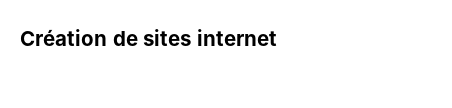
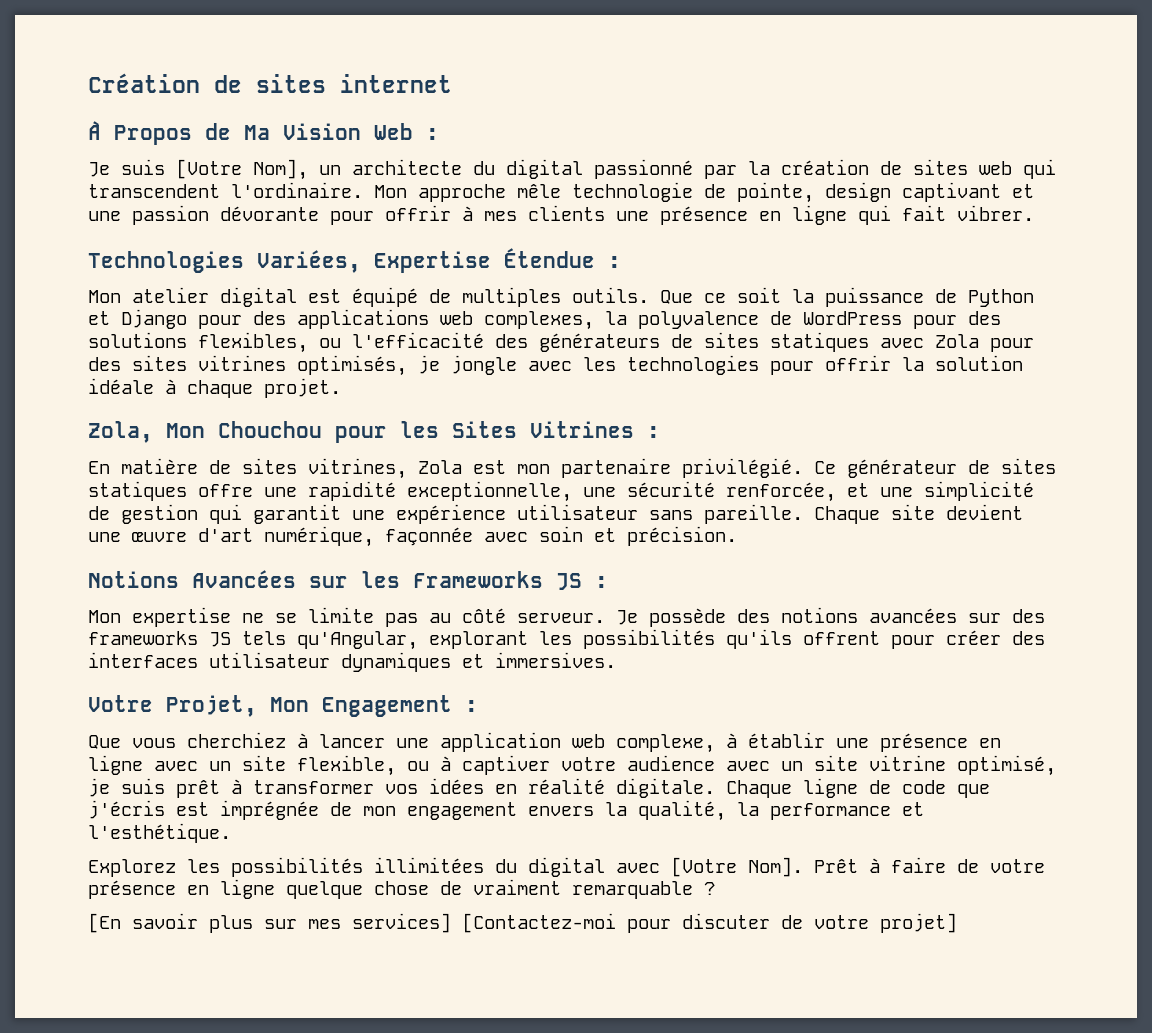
+ À Propos de Ma Vision Web :
+ Je suis [Votre Nom], un architecte du digital passionné par la création de sites web qui transcendent l'ordinaire. Mon approche mêle technologie de pointe, design captivant et une passion dévorante pour offrir à mes clients une présence en ligne qui fait vibrer.
+ Technologies Variées, Expertise Étendue :
+ Mon atelier digital est équipé de multiples outils. Que ce soit la puissance de Python et Django pour des applications web complexes, la polyvalence de WordPress pour des solutions flexibles, ou l'efficacité des générateurs de sites statiques avec Zola pour des sites vitrines optimisés, je jongle avec les technologies pour offrir la solution idéale à chaque projet.
+ Zola, Mon Chouchou pour les Sites Vitrines :
+ En matière de sites vitrines, Zola est mon partenaire privilégié. Ce générateur de sites statiques offre une rapidité exceptionnelle, une sécurité renforcée, et une simplicité de gestion qui garantit une expérience utilisateur sans pareille. Chaque site devient une œuvre d'art numérique, façonnée avec soin et précision.
+ Notions Avancées sur les Frameworks JS :
+ Mon expertise ne se limite pas au côté serveur. Je possède des notions avancées sur des frameworks JS tels qu'Angular, explorant les possibilités qu'ils offrent pour créer des interfaces utilisateur dynamiques et immersives.
+ Votre Projet, Mon Engagement :
+ Que vous cherchiez à lancer une application web complexe, à établir une présence en ligne avec un site flexible, ou à captiver votre audience avec un site vitrine optimisé, je suis prêt à transformer vos idées en réalité digitale. Chaque ligne de code que j'écris est imprégnée de mon engagement envers la qualité, la performance et l'esthétique.
+ Explorez les possibilités illimitées du digital avec [Votre Nom]. Prêt à faire de votre présence en ligne quelque chose de vraiment remarquable ?
+ [En savoir plus sur mes services] [Contactez-moi pour discuter de votre projet]

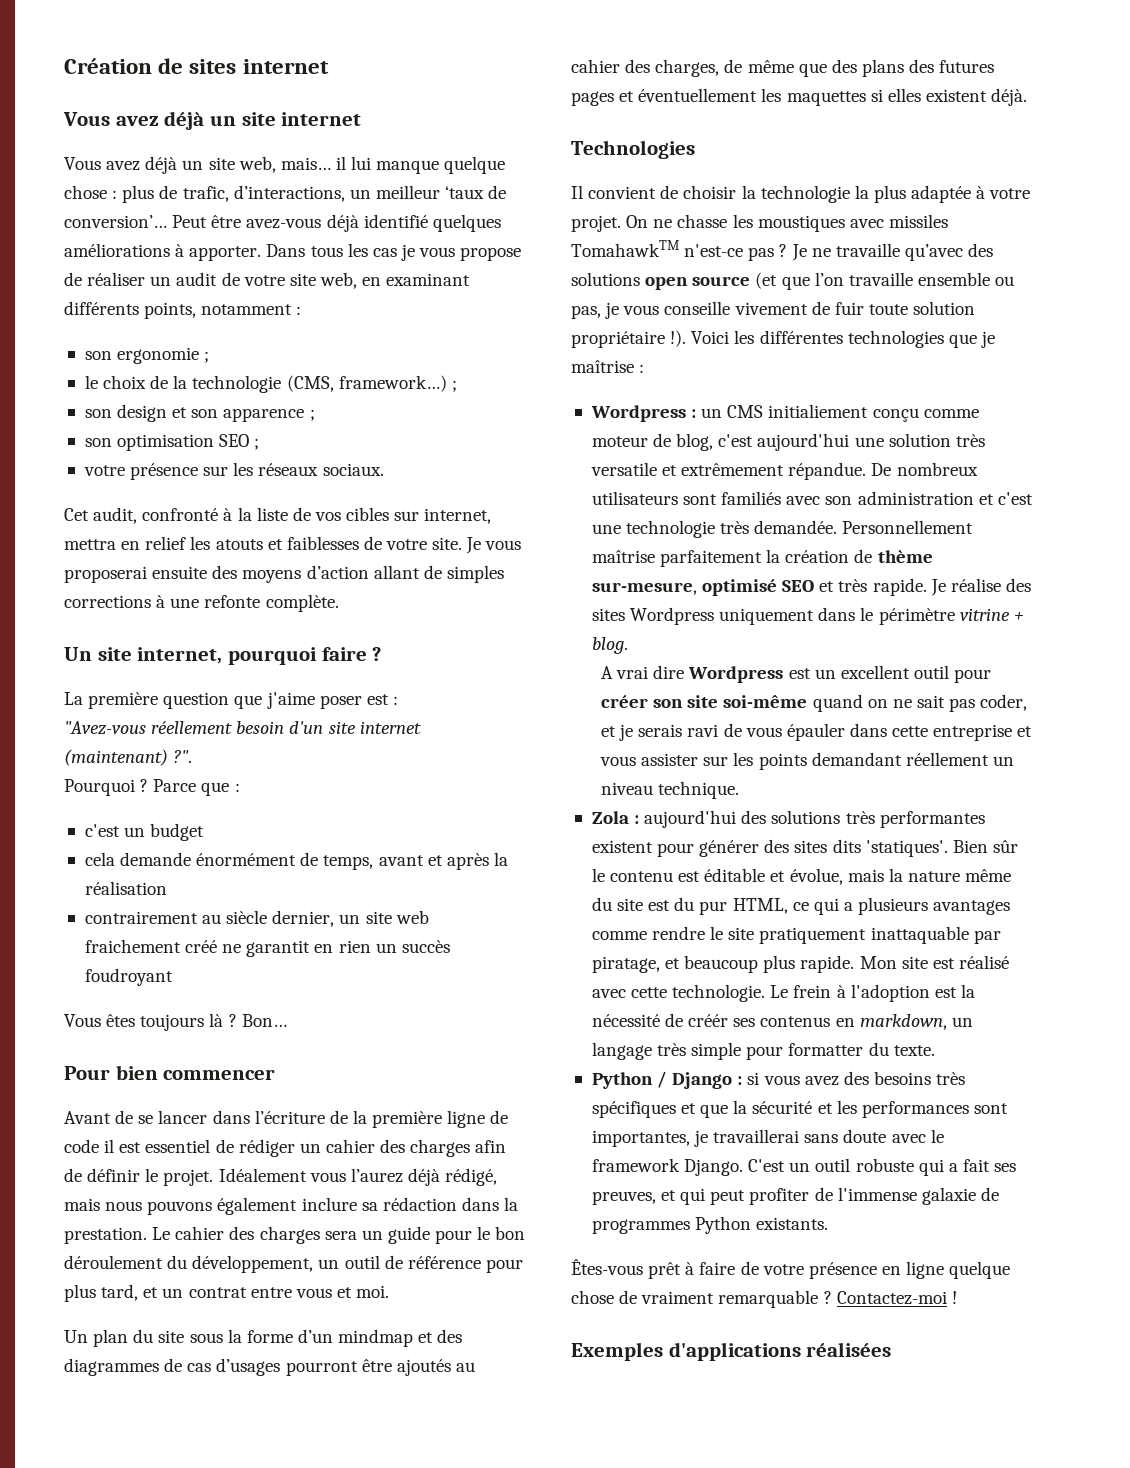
- À Propos de Ma Vision Web :
- Je suis [Votre Nom], un architecte du digital passionné par la création de sites web qui transcendent l'ordinaire. Mon approche mêle technologie de pointe, design captivant et une passion dévorante pour offrir à mes clients une présence en ligne qui fait vibrer.
- Technologies Variées, Expertise Étendue :
- Mon atelier digital est équipé de multiples outils. Que ce soit la puissance de Python et Django pour des applications web complexes, la polyvalence de WordPress pour des solutions flexibles, ou l'efficacité des générateurs de sites statiques avec Zola pour des sites vitrines optimisés, je jongle avec les technologies pour offrir la solution idéale à chaque projet.
- Zola, Mon Chouchou pour les Sites Vitrines :
- En matière de sites vitrines, Zola est mon partenaire privilégié. Ce générateur de sites statiques offre une rapidité exceptionnelle, une sécurité renforcée, et une simplicité de gestion qui garantit une expérience utilisateur sans pareille. Chaque site devient une œuvre d'art numérique, façonnée avec soin et précision.
- Notions Avancées sur les Frameworks JS :
- Mon expertise ne se limite pas au côté serveur. Je possède des notions avancées sur des frameworks JS tels qu'Angular, explorant les possibilités qu'ils offrent pour créer des interfaces utilisateur dynamiques et immersives.
- Votre Projet, Mon Engagement :
- Que vous cherchiez à lancer une application web complexe, à établir une présence en ligne avec un site flexible, ou à captiver votre audience avec un site vitrine optimisé, je suis prêt à transformer vos idées en réalité digitale. Chaque ligne de code que j'écris est imprégnée de mon engagement envers la qualité, la performance et l'esthétique.
- Explorez les possibilités illimitées du digital avec [Votre Nom]. Prêt à faire de votre présence en ligne quelque chose de vraiment remarquable ?
- [En savoir plus sur mes services] [Contactez-moi pour discuter de votre projet]
+ Vous avez déjà un site internet
+ Vous avez déjà un site web, mais… il lui manque quelque chose : plus de trafic, d’interactions, un meilleur ‘taux de conversion’… Peut être avez-vous déjà identifié quelques améliorations à apporter. Dans tous les cas je vous propose de réaliser un audit de votre site web, en examinant différents points, notamment :
+ son ergonomie ;
+ le choix de la technologie (CMS, framework…) ;
+ son design et son apparence ;
+ son optimisation SEO ;
+ votre présence sur les réseaux sociaux.
+ Cet audit, confronté à la liste de vos cibles sur internet, mettra en relief les atouts et faiblesses de votre site. Je vous proposerai ensuite des moyens d’action allant de simples corrections à une refonte complète.
+ Un site internet, pourquoi faire ?
+ La première question que j'aime poser est :
+ "Avez-vous réellement besoin d'un site internet (maintenant) ?".
+ Pourquoi ? Parce que :
+ c'est un budget
+ cela demande énormément de temps, avant et après la réalisation
+ contrairement au siècle dernier, un site web fraichement créé ne garantit en rien un succès foudroyant
+ Vous êtes toujours là ? Bon…
+ Pour bien commencer
+ Avant de se lancer dans l’écriture de la première ligne de code il est essentiel de rédiger un cahier des charges afin de définir le projet. Idéalement vous l’aurez déjà rédigé, mais nous pouvons également inclure sa rédaction dans la prestation. Le cahier des charges sera un guide pour le bon déroulement du développement, un outil de référence pour plus tard, et un contrat entre vous et moi.
+ Un plan du site sous la forme d’un mindmap et des diagrammes de cas d’usages pourront être ajoutés au cahier des charges, de même que des plans des futures pages et éventuellement les maquettes si elles existent déjà.
+ Technologies
+ Il convient de choisir la technologie la plus adaptée à votre projet. On ne chasse les moustiques avec missiles TomahawkTM n'est-ce pas ? Je ne travaille qu’avec des solutions open source (et que l’on travaille ensemble ou pas, je vous conseille vivement de fuir toute solution propriétaire !). Voici les différentes technologies que je maîtrise :
+ Wordpress : un CMS initialiement conçu comme moteur de blog, c'est aujourd'hui une solution très versatile et extrêmement répandue. De nombreux utilisateurs sont familiés avec son administration et c'est une technologie très demandée. Personnellement maîtrise parfaitement la création de thème sur-mesure, optimisé SEO et très rapide. Je réalise des sites Wordpress uniquement dans le périmètre vitrine + blog.
+ A vrai dire Wordpress est un excellent outil pour créer son site soi-même quand on ne sait pas coder, et je serais ravi de vous épauler dans cette entreprise et vous assister sur les points demandant réellement un niveau technique.
+ Zola : aujourd'hui des solutions très performantes existent pour générer des sites dits 'statiques'. Bien sûr le contenu est éditable et évolue, mais la nature même du site est du pur HTML, ce qui a plusieurs avantages comme rendre le site pratiquement inattaquable par piratage, et beaucoup plus rapide. Mon site est réalisé avec cette technologie. Le frein à l'adoption est la nécessité de créér ses contenus en markdown, un langage très simple pour formatter du texte.
+ Python / Django : si vous avez des besoins très spécifiques et que la sécurité et les performances sont importantes, je travaillerai sans doute avec le framework Django. C'est un outil robuste qui a fait ses preuves, et qui peut profiter de l'immense galaxie de programmes Python existants.
+ Êtes-vous prêt à faire de votre présence en ligne quelque chose de vraiment remarquable ? Contactez-moi !
+ Exemples d'applications réalisées

